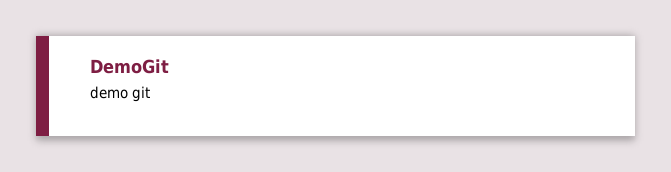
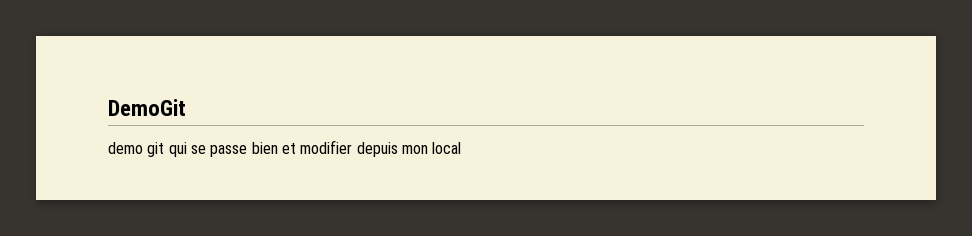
- demo git
+ demo git qui se passe bien et modifier depuis mon local

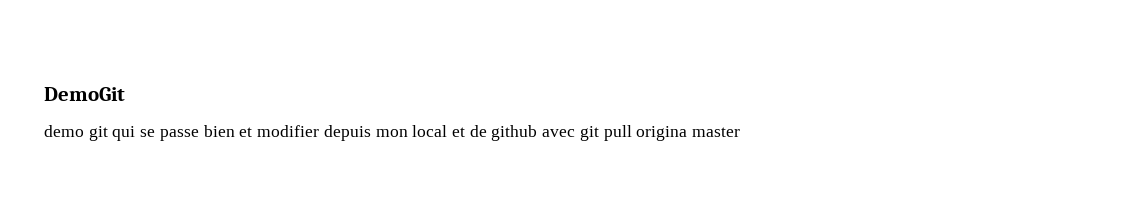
- demo git qui se passe bien et modifier depuis mon local
+ demo git qui se passe bien et modifier depuis mon local et de github avec git pull origina master

